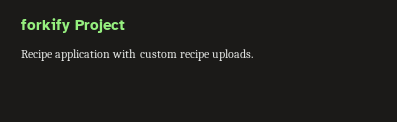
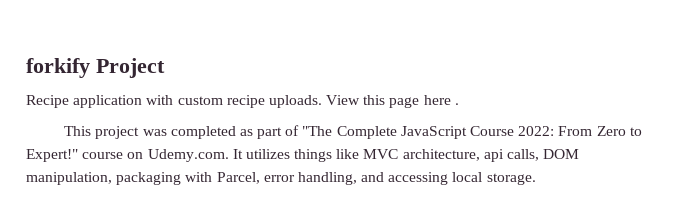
+ View this page here .
+ This project was completed as part of "The Complete JavaScript Course 2022: From Zero to Expert!" course on Udemy.com. It utilizes things like MVC architecture, api calls, DOM manipulation, packaging with Parcel, error handling, and accessing local storage.

